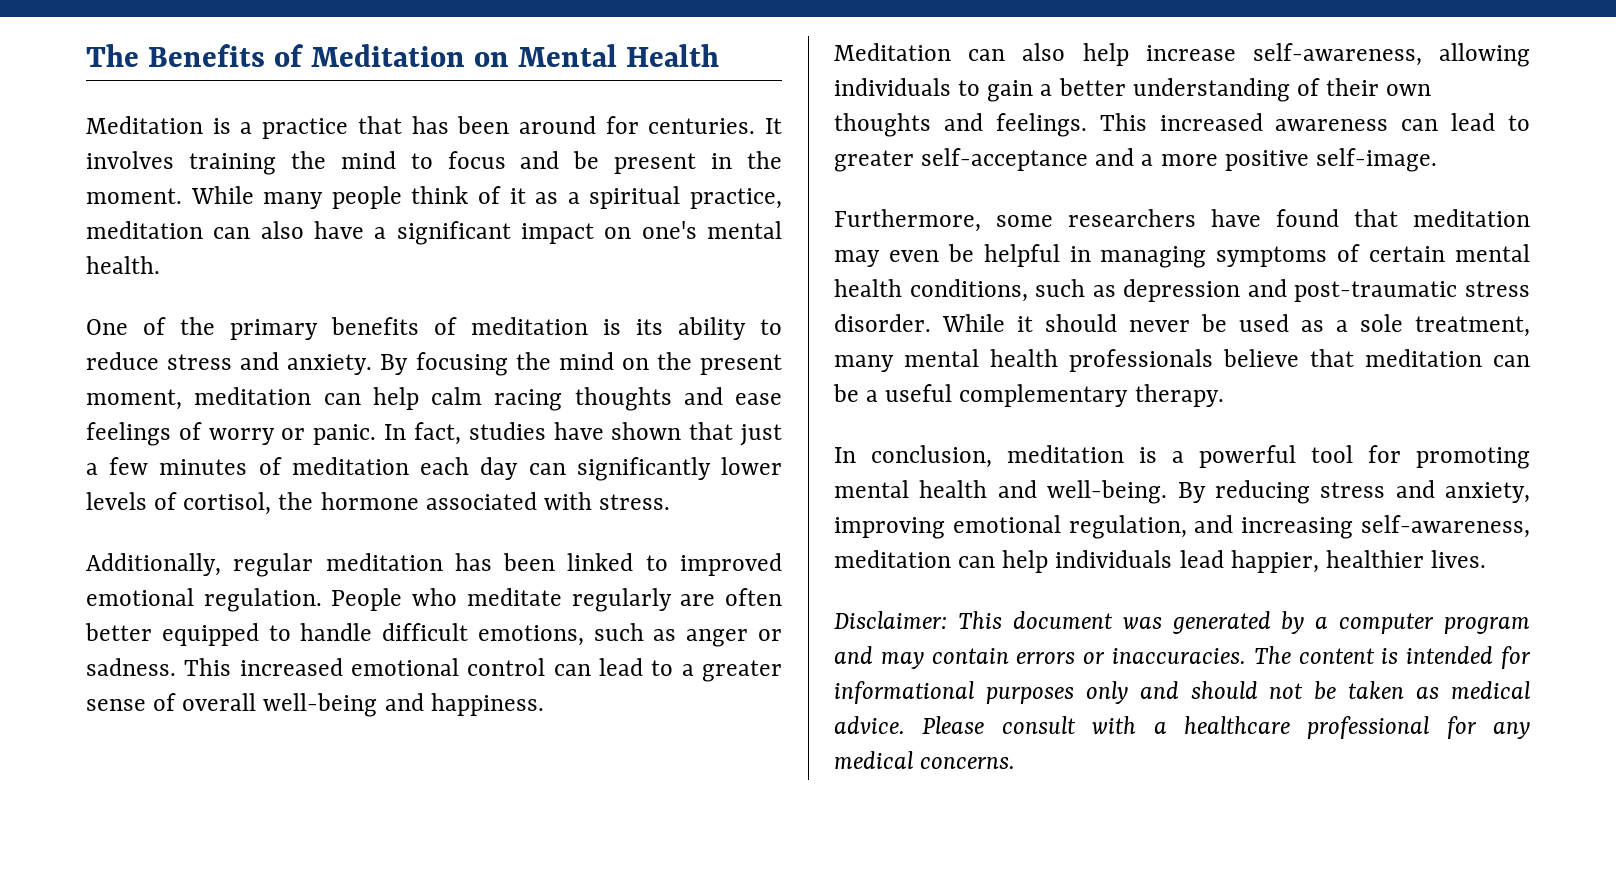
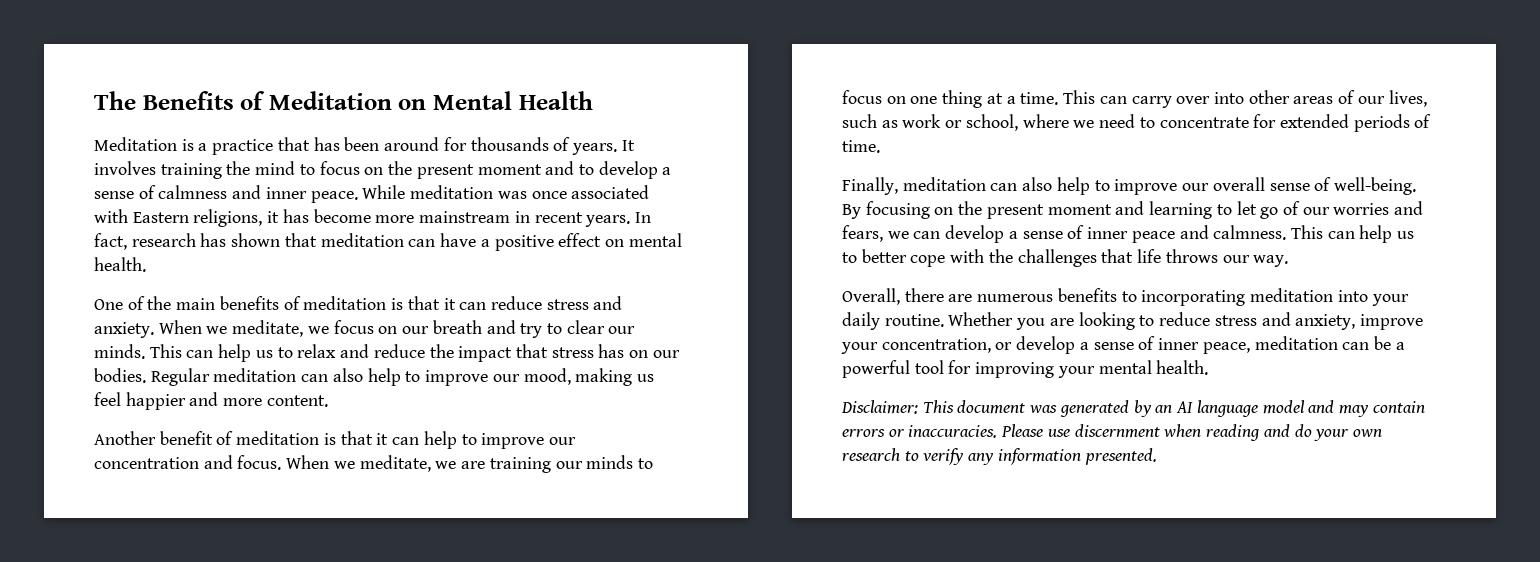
- Meditation is a practice that has been around for centuries.
+ Meditation is a practice that has been around for thousands of years.
- It involves training the mind to focus and be present in the moment. While many people think of it as a spiritual practice, meditation can also have a significant impact on one's mental health.
+ It involves training the mind to focus on the present moment and to develop a sense of calmness and inner peace. While meditation was once associated with Eastern religions, it has become more mainstream in recent years. In fact, research has shown that meditation can have a positive effect on mental health.
- One of the primary benefits of meditation is its ability to reduce stress and anxiety. By focusing the mind on the present moment, meditation can help calm racing thoughts and ease feelings of worry or panic. In fact, studies have shown that just a few minutes of meditation each day can significantly lower levels of cortisol, the hormone associated with stress.
- Additionally, regular meditation has been linked to improved emotional regulation. People who meditate regularly are often better equipped to handle difficult emotions, such as anger or sadness. This increased emotional control can lead to a greater sense of overall well-being and happiness.
- Meditation can also help increase self-awareness, allowing individuals to gain a better understanding of their own thoughts and feelings. This increased awareness can lead to greater self-acceptance and a more positive self-image.
- Furthermore, some researchers have found that meditation may even be helpful in managing symptoms of certain mental health conditions, such as depression and post-traumatic stress disorder. While it should never be used as a sole treatment, many mental health professionals believe that meditation can be a useful complementary therapy.
- In conclusion, meditation is a powerful tool for promoting mental health and well-being. By reducing stress and anxiety, improving emotional regulation, and increasing self-awareness, meditation can help individuals lead happier, healthier lives.
+ One of the main benefits of meditation is that it can reduce stress and anxiety. When we meditate, we focus on our breath and try to clear our minds. This can help us to relax and reduce the impact that stress has on our bodies. Regular meditation can also help to improve our mood, making us feel happier and more content.
+ Another benefit of meditation is that it can help to improve our concentration and focus. When we meditate, we are training our minds to focus on one thing at a time. This can carry over into other areas of our lives, such as work or school, where we need to concentrate for extended periods of time.
+ Finally, meditation can also help to improve our overall sense of well-being. By focusing on the present moment and learning to let go of our worries and fears, we can develop a sense of inner peace and calmness. This can help us to better cope with the challenges that life throws our way.
+ Overall, there are numerous benefits to incorporating meditation into your daily routine. Whether you are looking to reduce stress and anxiety, improve your concentration, or develop a sense of inner peace, meditation can be a powerful tool for improving your mental health.
- Disclaimer: This document was generated by a computer program and may contain errors or inaccuracies.
+ Disclaimer: This document was generated by an AI language model and may contain errors or inaccuracies.
- The content is intended for informational purposes only and should not be taken as medical advice. Please consult with a healthcare professional for any medical concerns.
+ Please use discernment when reading and do your own research to verify any information presented.

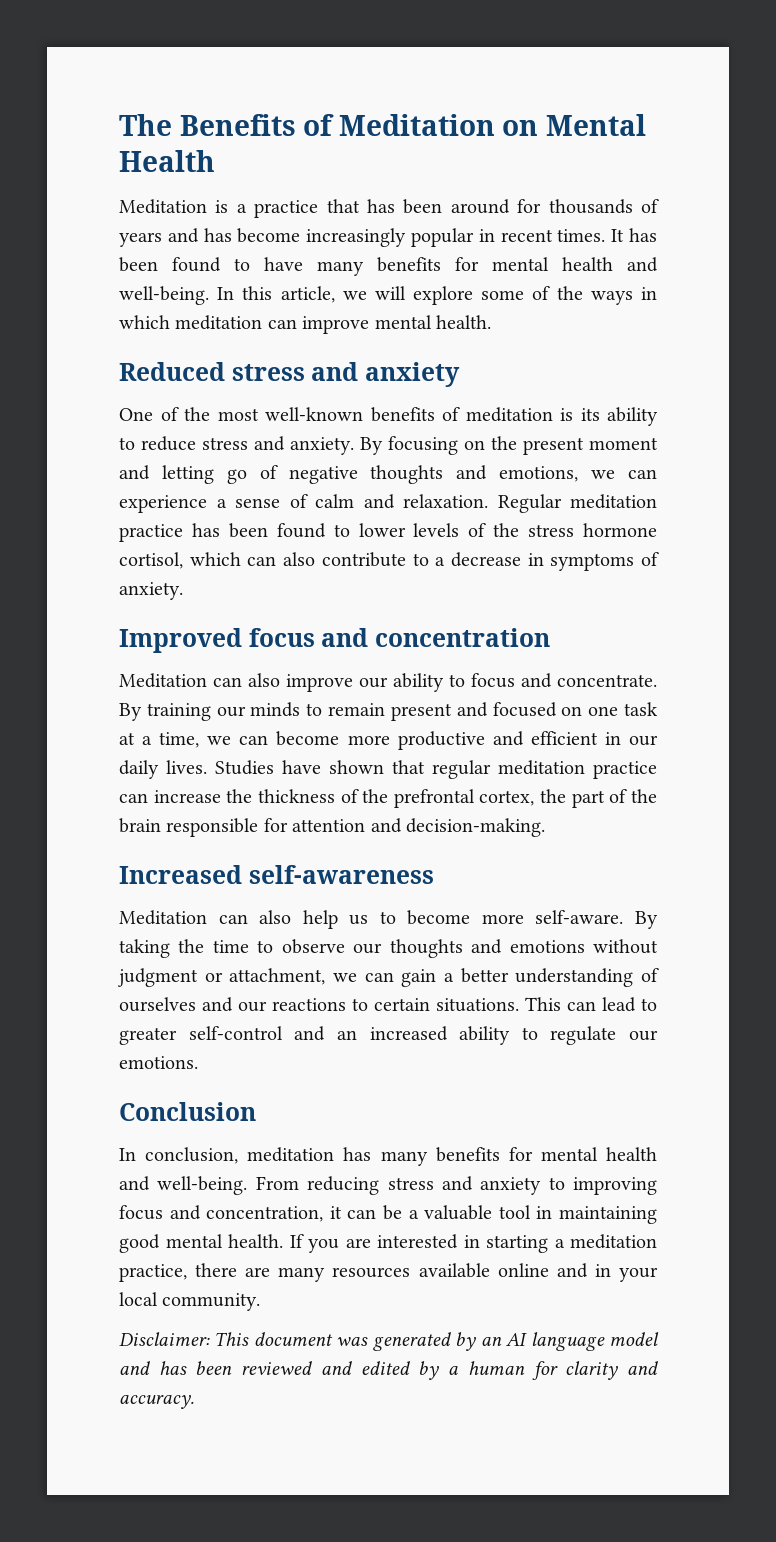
- Meditation is a practice that has been around for thousands of years. It involves training the mind to focus on the present moment and to develop a sense of calmness and inner peace. While meditation was once associated with Eastern religions, it has become more mainstream in recent years. In fact, research has shown that meditation can have a positive effect on mental health.
+ Meditation is a practice that has been around for thousands of years and has become increasingly popular in recent times. It has been found to have many benefits for mental health and well-being. In this article, we will explore some of the ways in which meditation can improve mental health.
+ Reduced stress and anxiety
- One of the main benefits of meditation is that it can reduce stress and anxiety.
+ One of the most well-known benefits of meditation is its ability to reduce stress and anxiety.
- When we meditate, we focus on our breath and try to clear our minds. This can help us to relax and reduce the impact that stress has on our bodies. Regular meditation can also help to improve our mood, making us feel happier and more content.
- Another benefit of meditation is that it can help to improve our concentration and focus. When we meditate, we are training our minds to focus on one thing at a time. This can carry over into other areas of our lives, such as work or school, where we need to concentrate for extended periods of time.
- Finally, meditation can also help to improve our overall sense of well-being.
- By focusing on the present moment and learning to let go of our worries and fears, we can develop a sense of inner peace and calmness. This can help us to better cope with the challenges that life throws our way.
- Overall, there are numerous benefits to incorporating meditation into your daily routine. Whether you are looking to reduce stress and anxiety, improve your concentration, or develop a sense of inner peace, meditation can be a powerful tool for improving your mental health.
+ By focusing on the present moment and letting go of negative thoughts and emotions, we can experience a sense of calm and relaxation. Regular meditation practice has been found to lower levels of the stress hormone cortisol, which can also contribute to a decrease in symptoms of anxiety.
+ Improved focus and concentration
+ Meditation can also improve our ability to focus and concentrate. By training our minds to remain present and focused on one task at a time, we can become more productive and efficient in our daily lives. Studies have shown that regular meditation practice can increase the thickness of the prefrontal cortex, the part of the brain responsible for attention and decision-making.
+ Increased self-awareness
+ Meditation can also help us to become more self-aware. By taking the time to observe our thoughts and emotions without judgment or attachment, we can gain a better understanding of ourselves and our reactions to certain situations. This can lead to greater self-control and an increased ability to regulate our emotions.
+ Conclusion
+ In conclusion, meditation has many benefits for mental health and well-being. From reducing stress and anxiety to improving focus and concentration, it can be a valuable tool in maintaining good mental health. If you are interested in starting a meditation practice, there are many resources available online and in your local community.
- Disclaimer: This document was generated by an AI language model and may contain errors or inaccuracies. Please use discernment when reading and do your own research to verify any information presented.
+ Disclaimer: This document was generated by an AI language model and has been reviewed and edited by a human for clarity and accuracy.

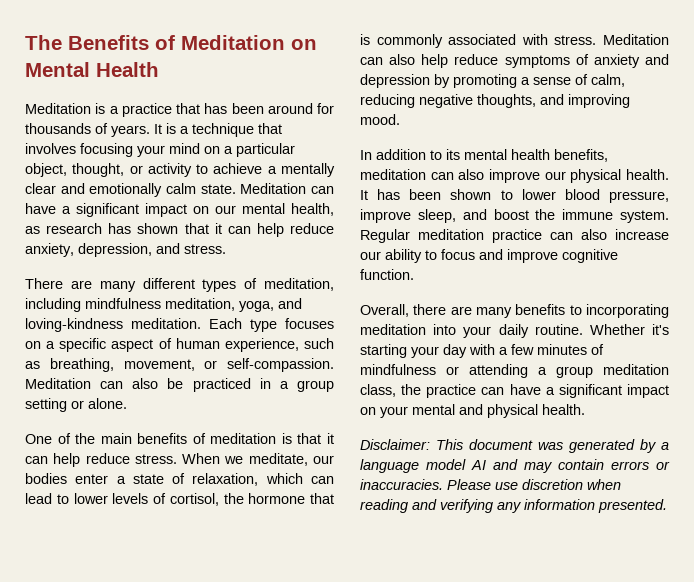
- Meditation is a practice that has been around for thousands of years and has become increasingly popular in recent times. It has been found to have many benefits for mental health and well-being. In this article, we will explore some of the ways in which meditation can improve mental health.
- Reduced stress and anxiety
+ Meditation is a practice that has been around for thousands of years. It is a technique that involves focusing your mind on a particular object, thought, or activity to achieve a mentally clear and emotionally calm state. Meditation can have a significant impact on our mental health, as research has shown that it can help reduce anxiety, depression, and stress.
+ There are many different types of meditation, including mindfulness meditation, yoga, and loving-kindness meditation. Each type focuses on a specific aspect of human experience, such as breathing, movement, or self-compassion. Meditation can also be practiced in a group setting or alone.
- One of the most well-known benefits of meditation is its ability to reduce stress and anxiety. By focusing on the present moment and letting go of negative thoughts and emotions, we can experience a sense of calm and relaxation. Regular meditation practice has been found to lower levels of the stress hormone cortisol, which can also contribute to a decrease in symptoms of anxiety.
- Improved focus and concentration
- Meditation can also improve our ability to focus and concentrate. By training our minds to remain present and focused on one task at a time, we can become more productive and efficient in our daily lives. Studies have shown that regular meditation practice can increase the thickness of the prefrontal cortex, the part of the brain responsible for attention and decision-making.
- Increased self-awareness
- Meditation can also help us to become more self-aware. By taking the time to observe our thoughts and emotions without judgment or attachment, we can gain a better understanding of ourselves and our reactions to certain situations. This can lead to greater self-control and an increased ability to regulate our emotions.
- Conclusion
- In conclusion, meditation has many benefits for mental health and well-being. From reducing stress and anxiety to improving focus and concentration, it can be a valuable tool in maintaining good mental health. If you are interested in starting a meditation practice, there are many resources available online and in your local community.
+ One of the main benefits of meditation is that it can help reduce stress. When we meditate, our bodies enter a state of relaxation, which can lead to lower levels of cortisol, the hormone that is commonly associated with stress. Meditation can also help reduce symptoms of anxiety and depression by promoting a sense of calm, reducing negative thoughts, and improving mood.
+ In addition to its mental health benefits, meditation can also improve our physical health. It has been shown to lower blood pressure, improve sleep, and boost the immune system. Regular meditation practice can also increase our ability to focus and improve cognitive function.
+ Overall, there are many benefits to incorporating meditation into your daily routine. Whether it's starting your day with a few minutes of mindfulness or attending a group meditation class, the practice can have a significant impact on your mental and physical health.
- Disclaimer: This document was generated by an AI language model and has been reviewed and edited by a human for clarity and accuracy.
+ Disclaimer: This document was generated by a language model AI and may contain errors or inaccuracies. Please use discretion when reading and verifying any information presented.

